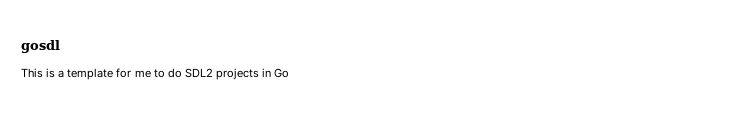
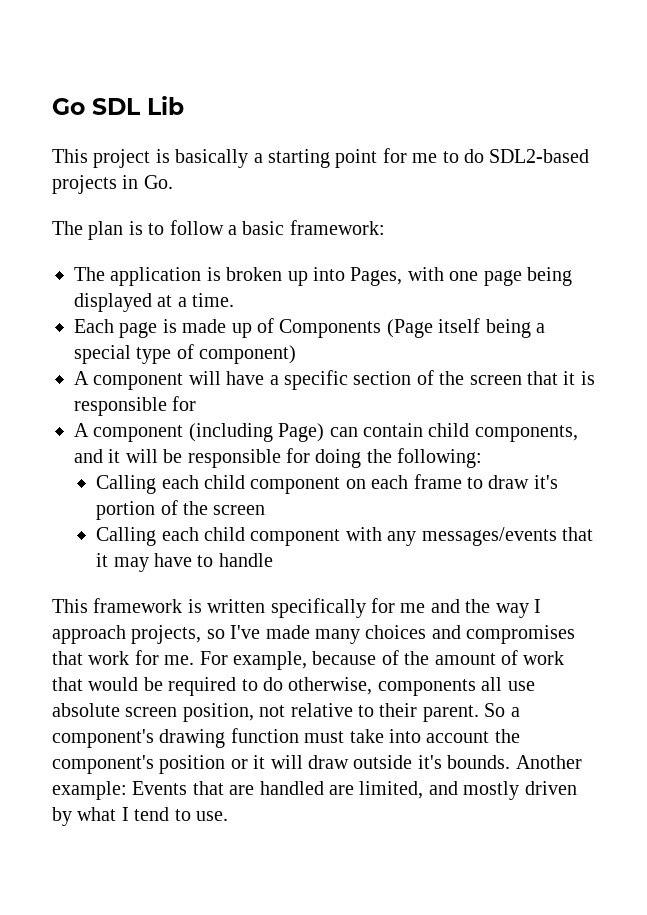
- gosdl
- This is a template for me to do SDL2 projects in Go
+ Go SDL Lib
+ This project is basically a starting point for me to do SDL2-based projects in Go.
+ The plan is to follow a basic framework:
+ The application is broken up into Pages, with one page being displayed at a time.
+ Each page is made up of Components (Page itself being a special type of component)
+ A component will have a specific section of the screen that it is responsible for
+ A component (including Page) can contain child components, and it will be responsible for doing the following:
+ Calling each child component on each frame to draw it's portion of the screen
+ Calling each child component with any messages/events that it may have to handle
+ This framework is written specifically for me and the way I approach projects, so I've made many choices and compromises that work for me. For example, because of the amount of work that would be required to do otherwise, components all use absolute screen position, not relative to their parent. So a component's drawing function must take into account the component's position or it will draw outside it's bounds. Another example: Events that are handled are limited, and mostly driven by what I tend to use.

